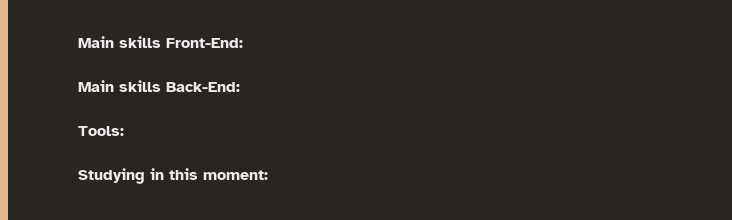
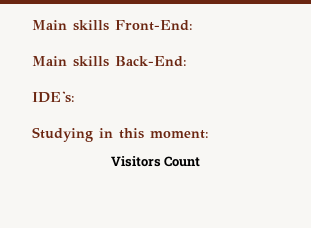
- Tools:
+ IDE's:
+ Visitors Count

